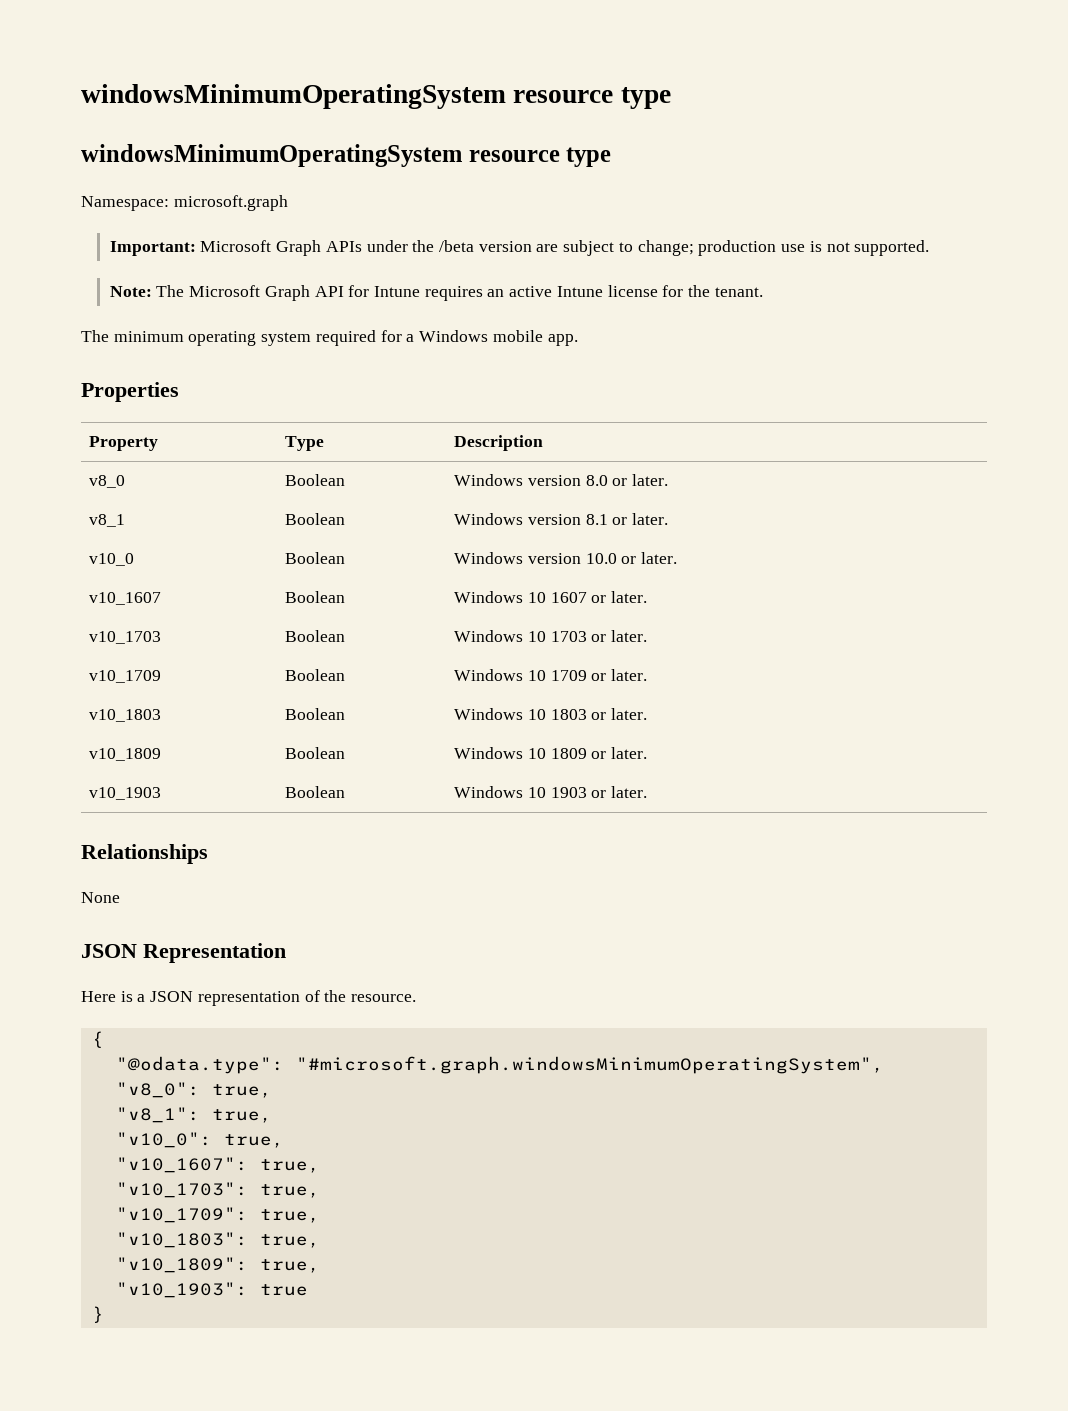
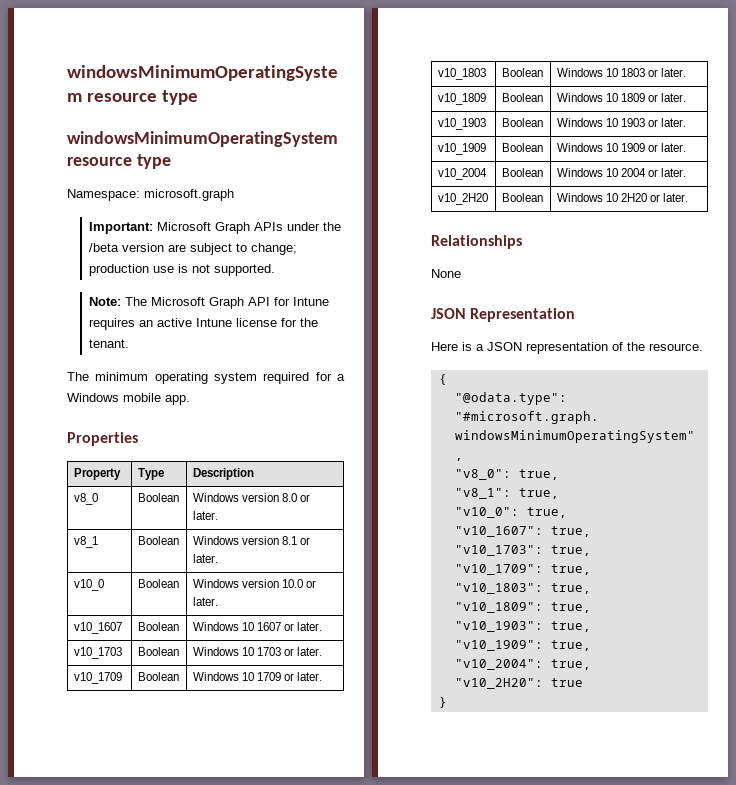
+ v10_1909 | Boolean | Windows 10 1909 or later.
+ v10_2004 | Boolean | Windows 10 2004 or later.
+ v10_2H20 | Boolean | Windows 10 2H20 or later.
- "v10_1903": true
+ "v10_1903": true,
+ "v10_1909": true,
+ "v10_2004": true,
+ "v10_2H20": true

